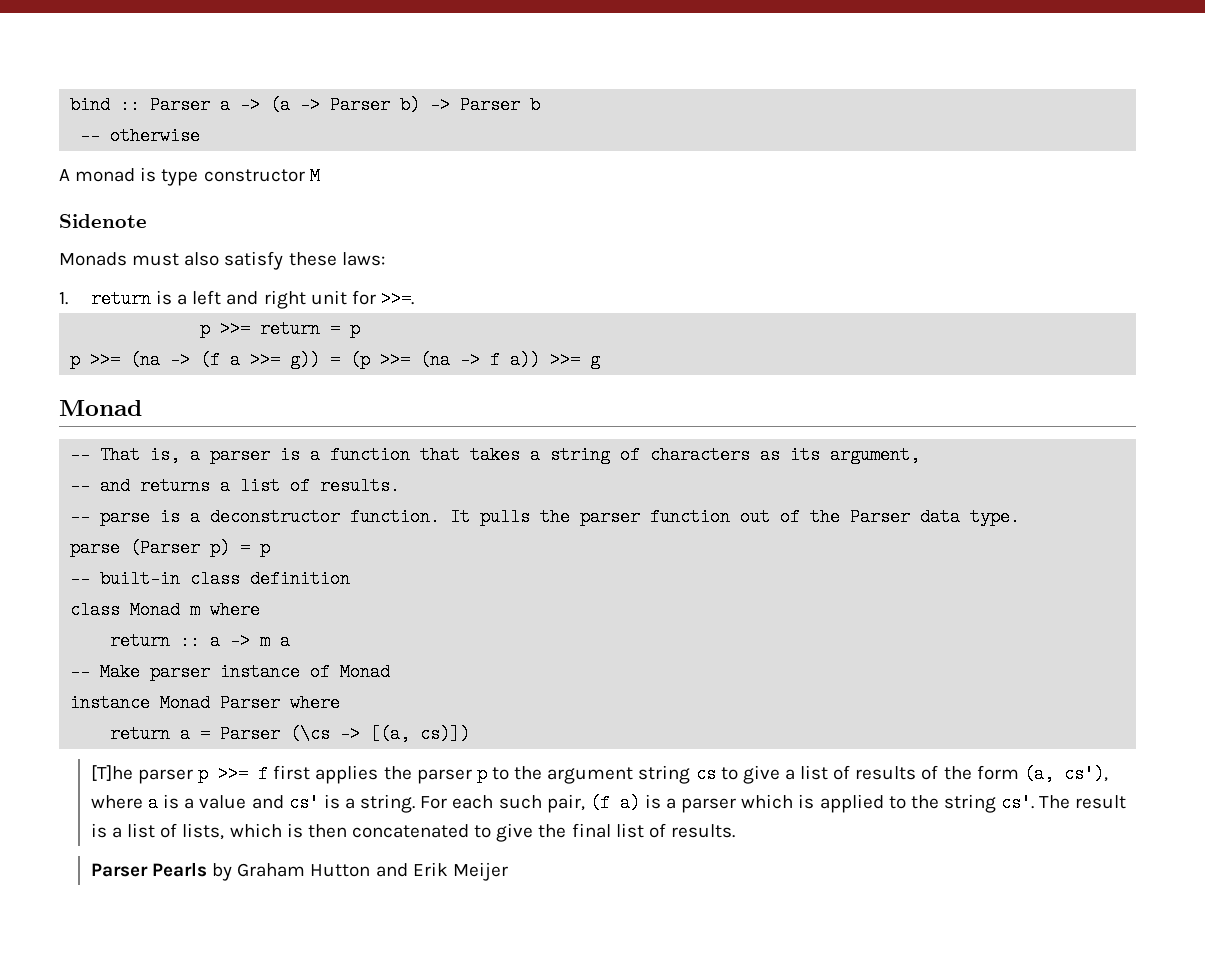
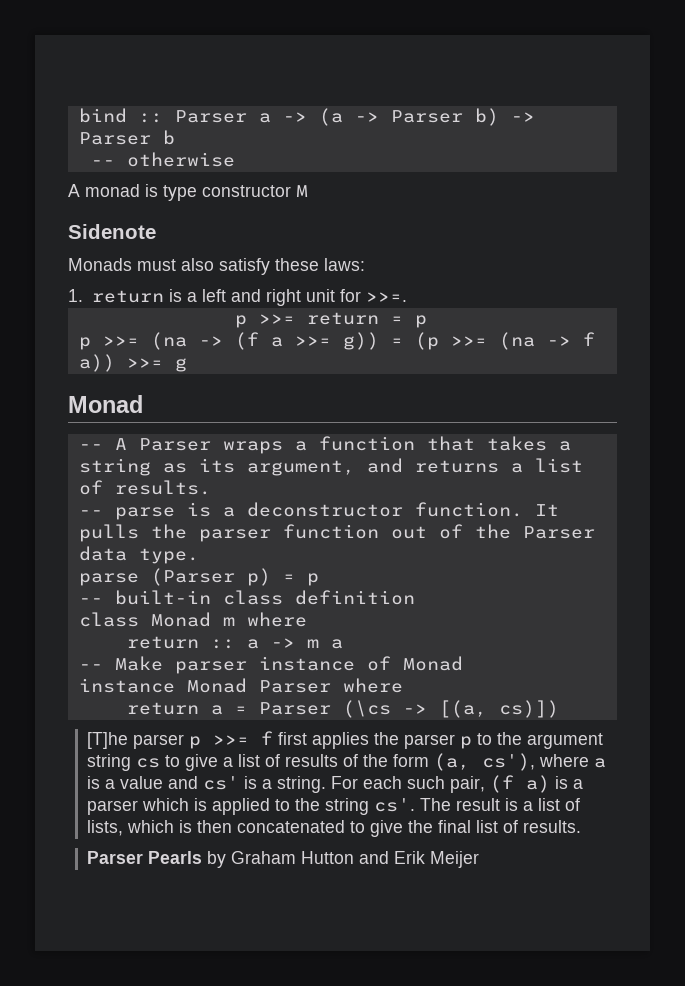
- -- That is, a parser is a function that takes a string of characters as its argument,
- -- and returns a list of results.
+ -- A Parser wraps a function that takes a string as its argument, and returns a list of results.

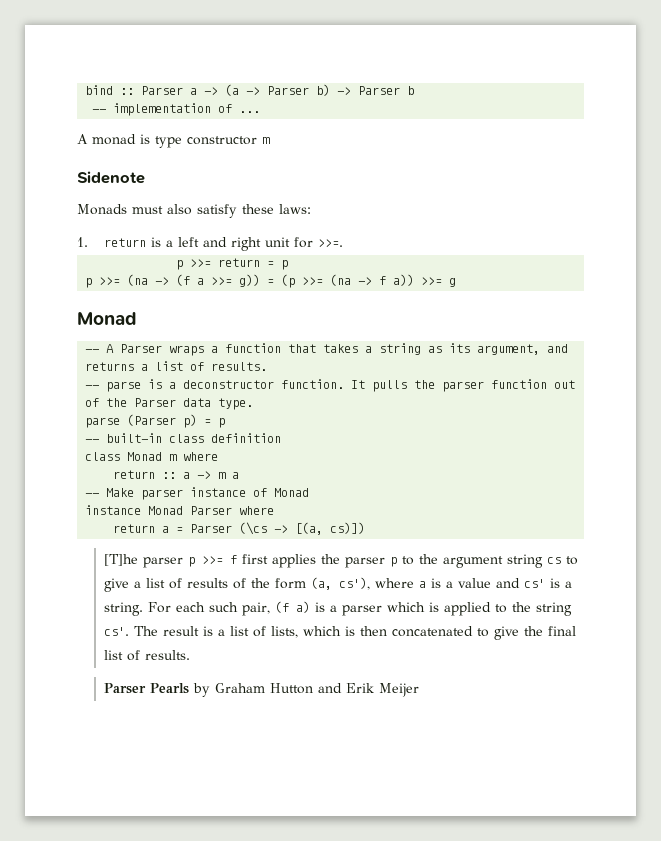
- -- otherwise
+ -- implementation of ...
- A monad is type constructor M
+ A monad is type constructor m

